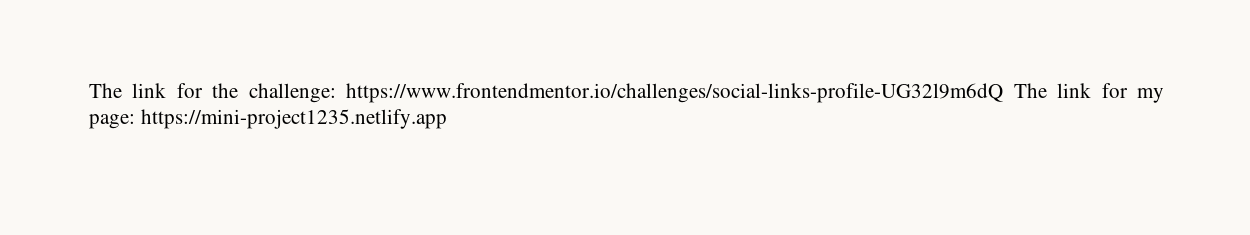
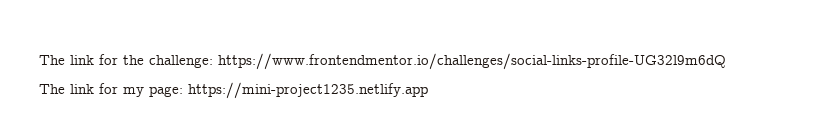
- The link for the challenge: https://www.frontendmentor.io/challenges/social-links-profile-UG32l9m6dQ The link for my page: https://mini-project1235.netlify.app
+ The link for the challenge: https://www.frontendmentor.io/challenges/social-links-profile-UG32l9m6dQ
+ The link for my page: https://mini-project1235.netlify.app

